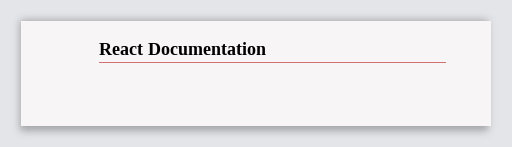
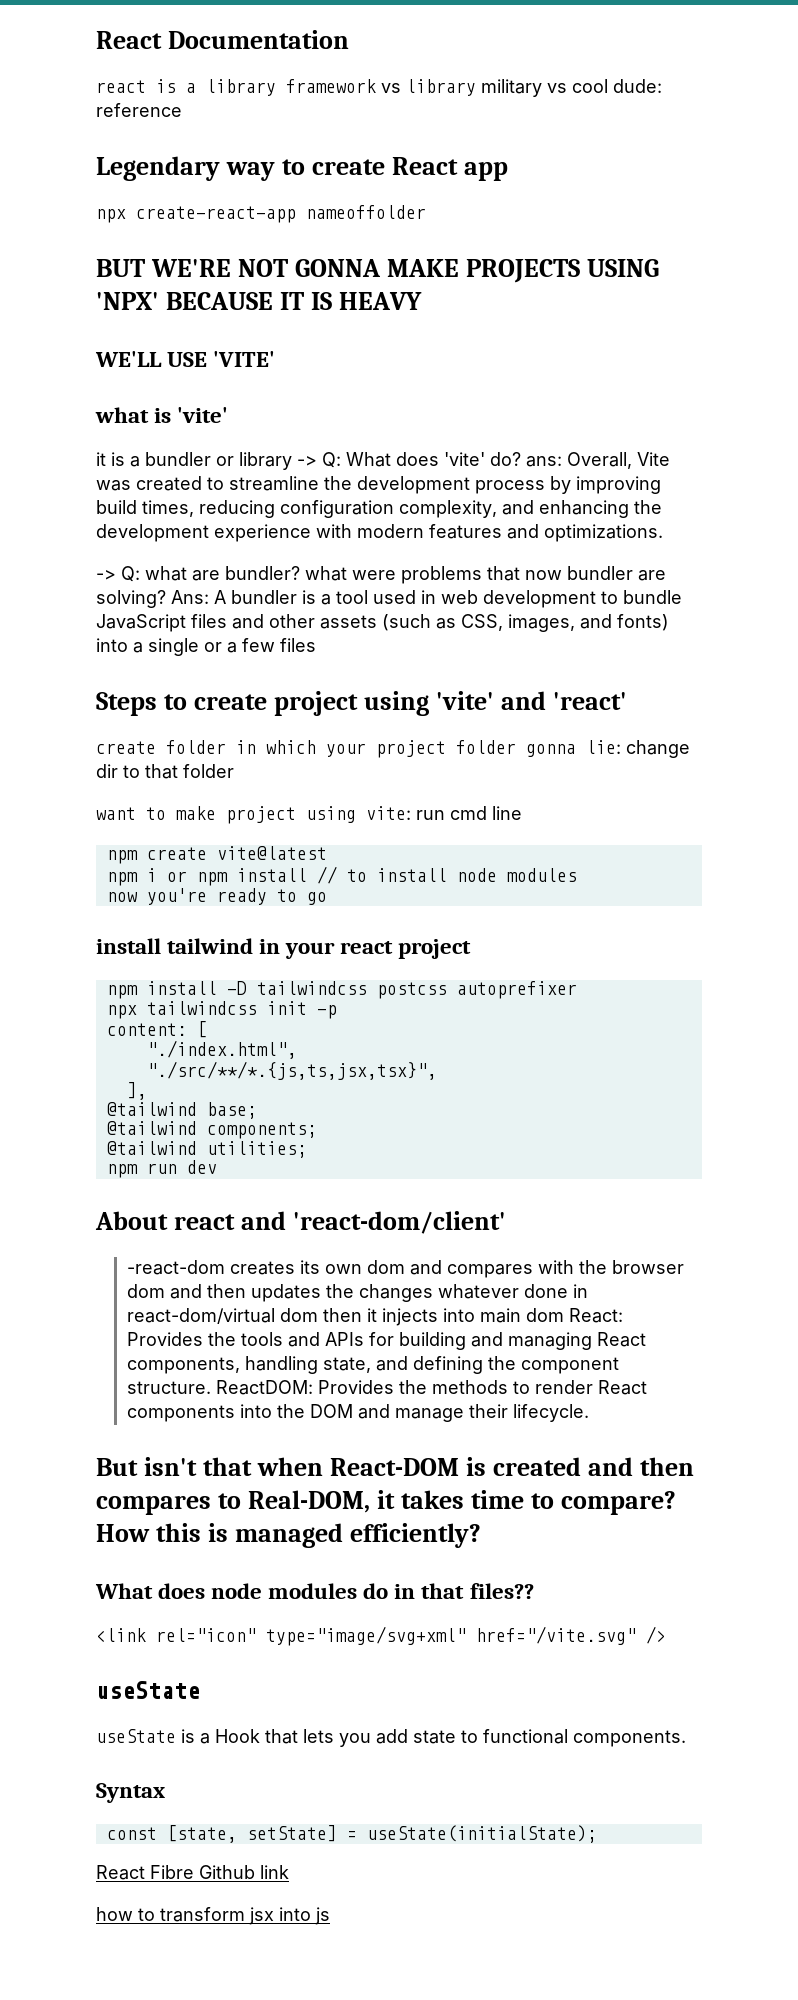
+ react is a library framework vs library military vs cool dude: reference
+ Legendary way to create React app
+ npx create-react-app nameoffolder
+ BUT WE'RE NOT GONNA MAKE PROJECTS USING 'NPX' BECAUSE IT IS HEAVY
+ WE'LL USE 'VITE'
+ what is 'vite'
+ it is a bundler or library -> Q: What does 'vite' do? ans: Overall, Vite was created to streamline the development process by improving build times, reducing configuration complexity, and enhancing the development experience with modern features and optimizations.
+ -> Q: what are bundler? what were problems that now bundler are solving? Ans: A bundler is a tool used in web development to bundle JavaScript files and other assets (such as CSS, images, and fonts) into a single or a few files
+ Steps to create project using 'vite' and 'react'
+ create folder in which your project folder gonna lie: change dir to that folder
+ want to make project using vite: run cmd line
+ npm create vite@latest
+ npm i or npm install // to install node modules
+ now you're ready to go
+ install tailwind in your react project
+ npm install -D tailwindcss postcss autoprefixer
+ npx tailwindcss init -p
+ content: [
+ "./index.html",
+ "./src/**/*.{js,ts,jsx,tsx}",
+ ],
+ @tailwind base;
+ @tailwind components;
+ @tailwind utilities;
+ npm run dev
+ About react and 'react-dom/client'
+ -react-dom creates its own dom and compares with the browser dom and then updates the changes whatever done in react-dom/virtual dom then it injects into main dom React: Provides the tools and APIs for building and managing React components, handling state, and defining the component structure. ReactDOM: Provides the methods to render React components into the DOM and manage their lifecycle.
+ But isn't that when React-DOM is created and then compares to Real-DOM, it takes time to compare? How this is managed efficiently?
+ What does node modules do in that files??
+ <link rel="icon" type="image/svg+xml" href="/vite.svg" />
+ useState
+ useState is a Hook that lets you add state to functional components.
+ Syntax
+ const [state, setState] = useState(initialState);
+ React Fibre Github link
+ how to transform jsx into js

